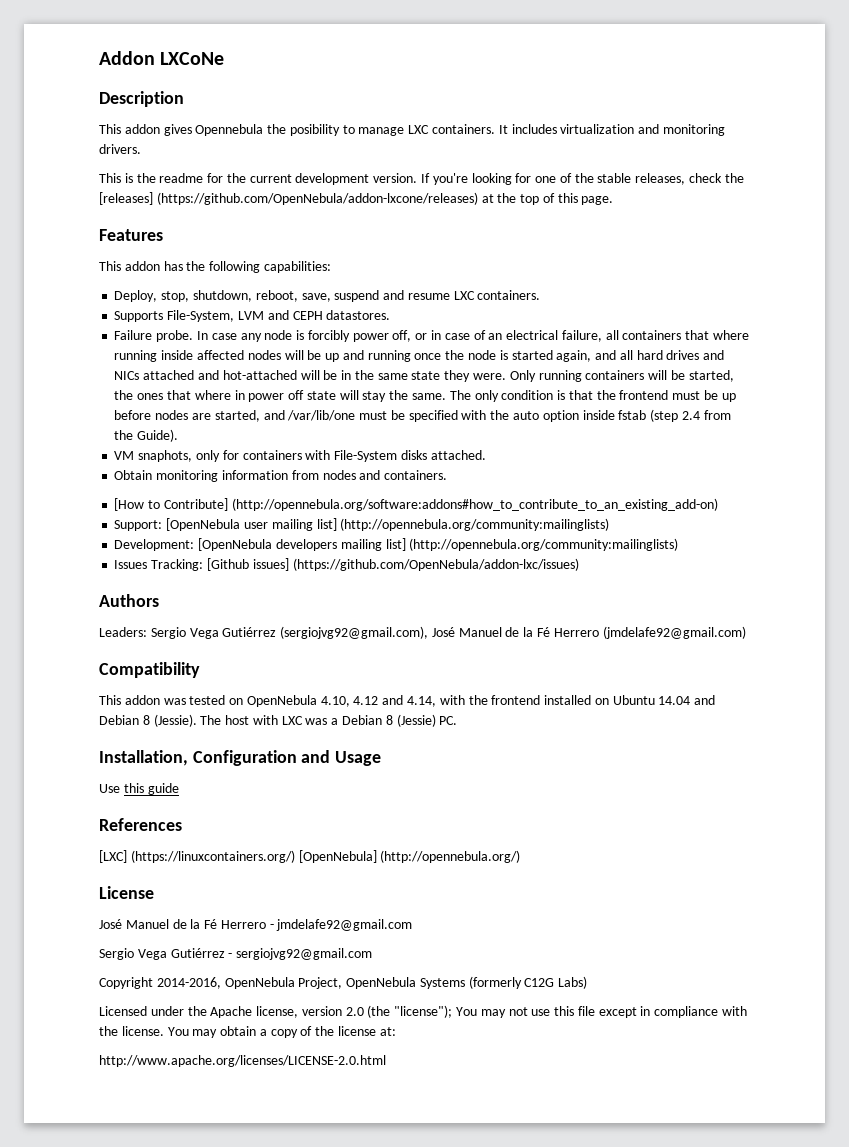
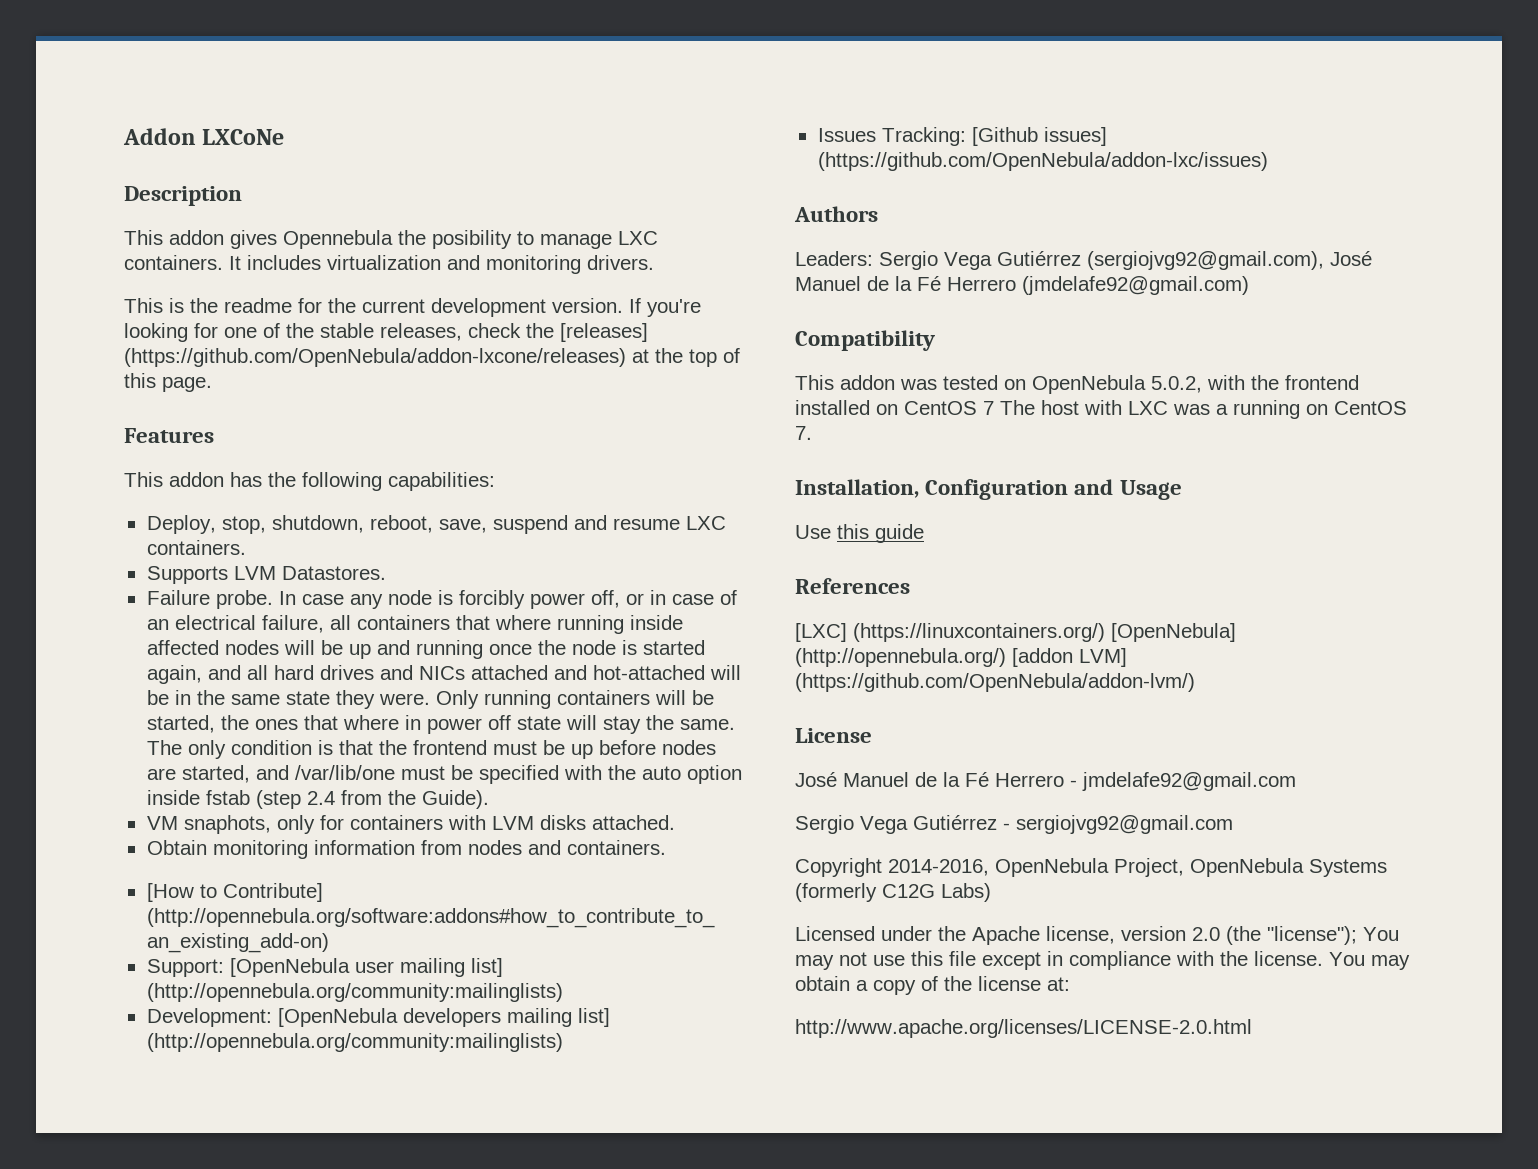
- Supports File-System, LVM and CEPH datastores.
+ Supports LVM Datastores.
- VM snaphots, only for containers with File-System disks attached.
+ VM snaphots, only for containers with LVM disks attached.
- This addon was tested on OpenNebula 4.10, 4.12 and 4.14, with the frontend installed on Ubuntu 14.04 and Debian 8 (Jessie). The host with LXC was a Debian 8 (Jessie) PC.
+ This addon was tested on OpenNebula 5.0.2, with the frontend installed on CentOS 7 The host with LXC was a running on CentOS 7.
- [LXC] (https://linuxcontainers.org/) [OpenNebula] (http://opennebula.org/)
+ [LXC] (https://linuxcontainers.org/) [OpenNebula] (http://opennebula.org/) [addon LVM] (https://github.com/OpenNebula/addon-lvm/)

